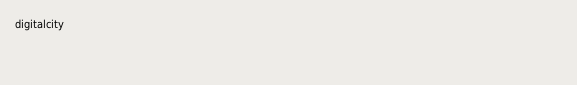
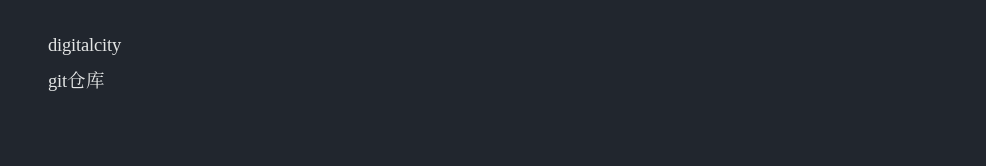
+ git仓库

